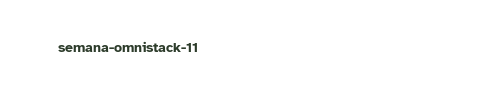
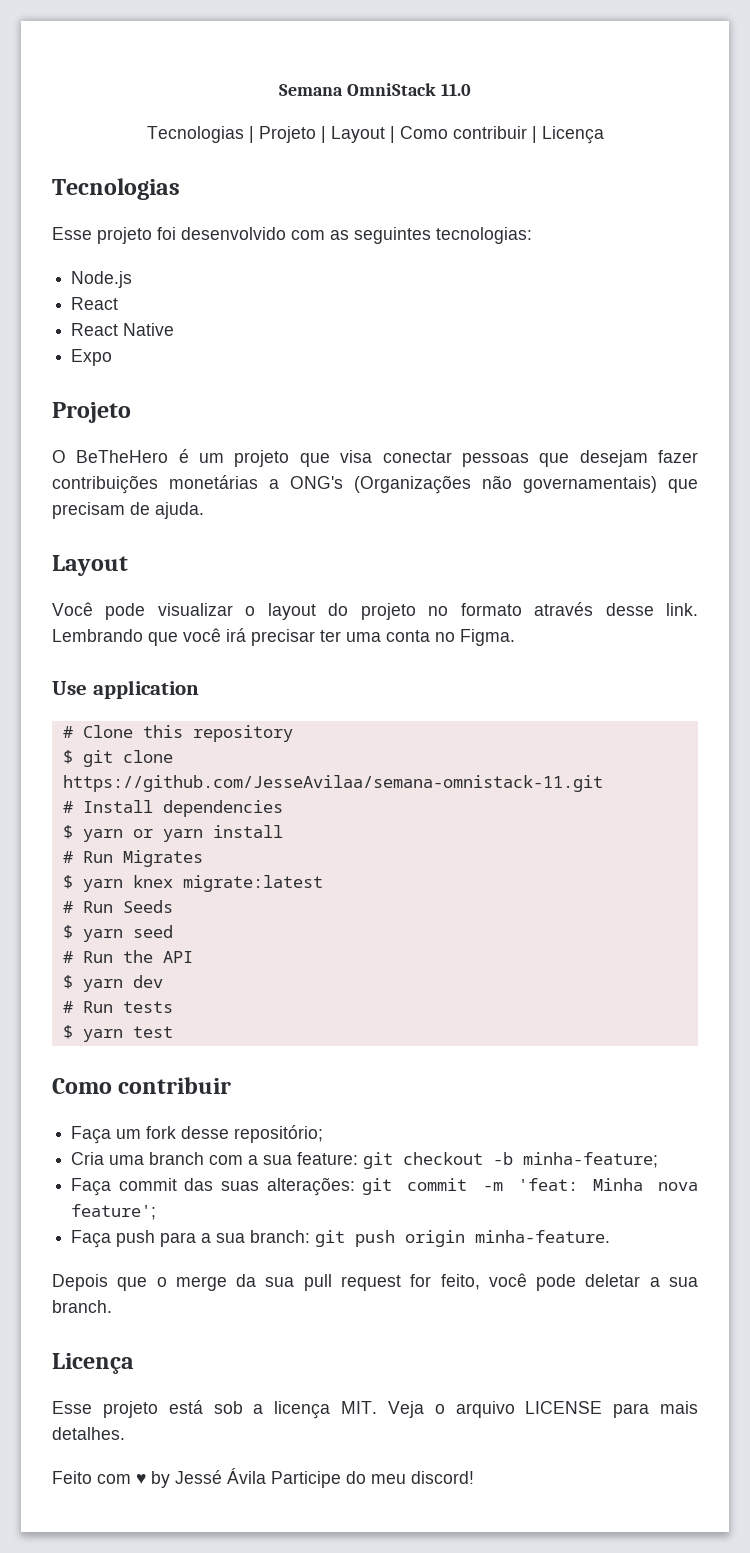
- semana-omnistack-11
+ Semana OmniStack 11.0
+ Tecnologias | Projeto | Layout | Como contribuir | Licença
+ Tecnologias
+ Esse projeto foi desenvolvido com as seguintes tecnologias:
+ Node.js
+ React
+ React Native
+ Expo
+ Projeto
+ O BeTheHero é um projeto que visa conectar pessoas que desejam fazer contribuições monetárias a ONG's (Organizações não governamentais) que precisam de ajuda.
+ Layout
+ Você pode visualizar o layout do projeto no formato através desse link. Lembrando que você irá precisar ter uma conta no Figma.
+ Use application
+ # Clone this repository
+ $ git clone https://github.com/JesseAvilaa/semana-omnistack-11.git
+ # Install dependencies
+ $ yarn or yarn install
+ # Run Migrates
+ $ yarn knex migrate:latest
+ # Run Seeds
+ $ yarn seed
+ # Run the API
+ $ yarn dev
+ # Run tests
+ $ yarn test
+ Como contribuir
+ Faça um fork desse repositório;
+ Cria uma branch com a sua feature: git checkout -b minha-feature;
+ Faça commit das suas alterações: git commit -m 'feat: Minha nova feature';
+ Faça push para a sua branch: git push origin minha-feature.
+ Depois que o merge da sua pull request for feito, você pode deletar a sua branch.
+ Licença
+ Esse projeto está sob a licença MIT. Veja o arquivo LICENSE para mais detalhes.
+ Feito com ♥ by Jessé Ávila Participe do meu discord!

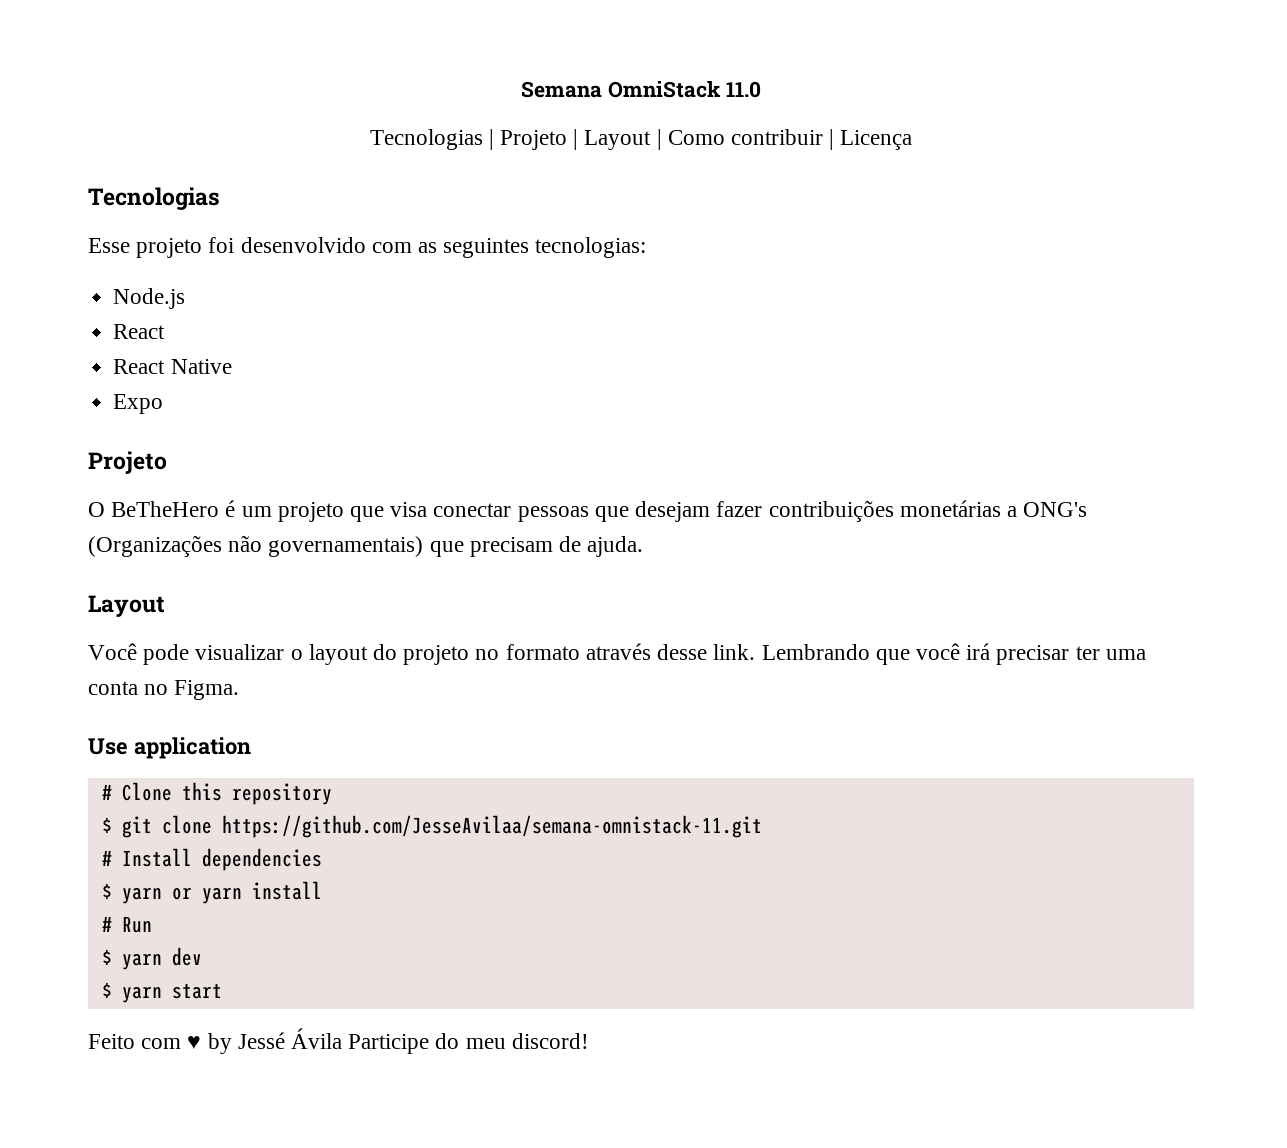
- # Run Migrates
- $ yarn knex migrate:latest
- # Run Seeds
- $ yarn seed
- # Run the API
+ # Run
- # Run tests
- $ yarn test
- Como contribuir
- Faça um fork desse repositório;
- Cria uma branch com a sua feature: git checkout -b minha-feature;
- Faça commit das suas alterações: git commit -m 'feat: Minha nova feature';
- Faça push para a sua branch: git push origin minha-feature.
- Depois que o merge da sua pull request for feito, você pode deletar a sua branch.
- Licença
- Esse projeto está sob a licença MIT. Veja o arquivo LICENSE para mais detalhes.
+ $ yarn start

